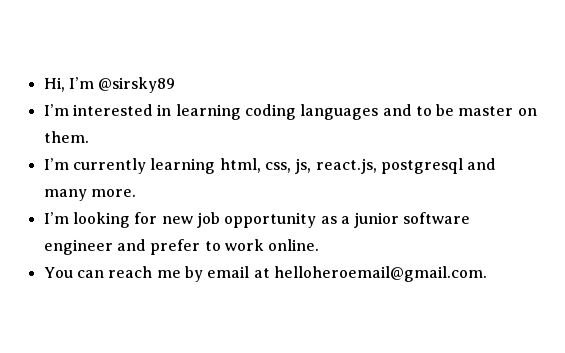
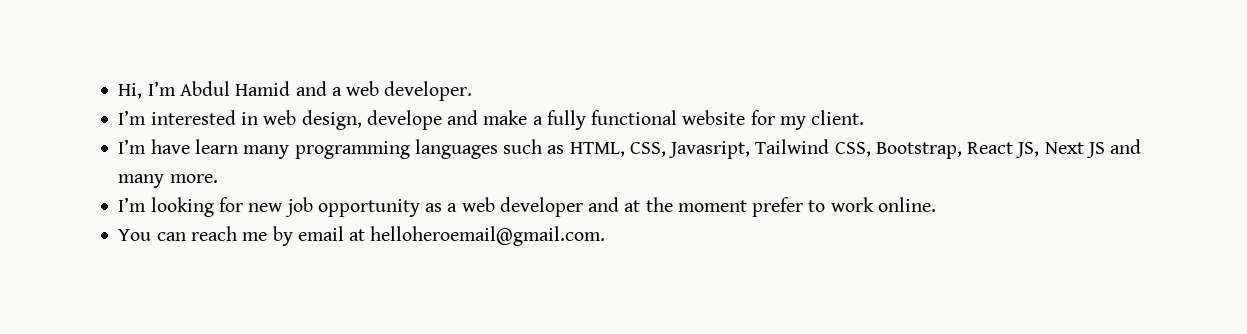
- Hi, I’m @sirsky89
- I’m interested in learning coding languages and to be master on them.
- I’m currently learning html, css, js, react.js, postgresql and many more.
+ Hi, I’m Abdul Hamid and a web developer.
+ I’m interested in web design, develope and make a fully functional website for my client.
+ I’m have learn many programming languages such as HTML, CSS, Javasript, Tailwind CSS, Bootstrap, React JS, Next JS and many more.
- I’m looking for new job opportunity as a junior software engineer and prefer to work online.
+ I’m looking for new job opportunity as a web developer and at the moment prefer to work online.

